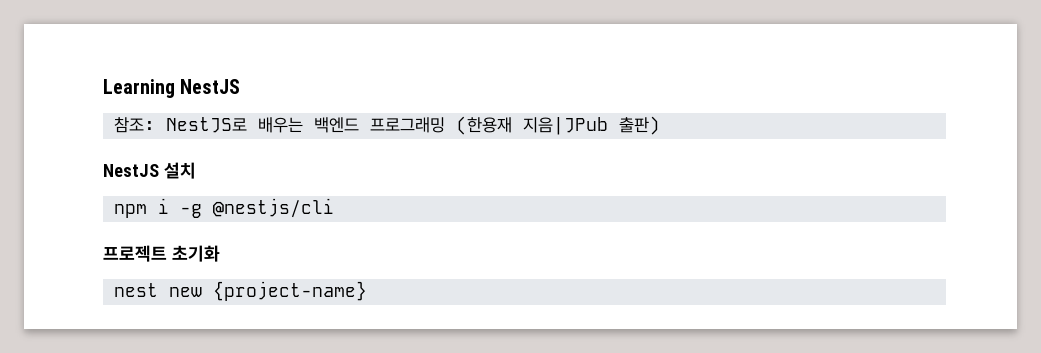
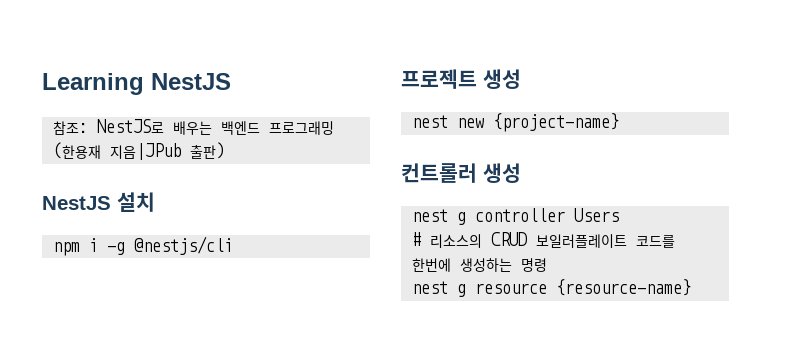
- 프로젝트 초기화
+ 프로젝트 생성
+ 컨트롤러 생성
+ nest g controller Users
+ # 리소스의 CRUD 보일러플레이트 코드를 한번에 생성하는 명령
+ nest g resource {resource-name}

